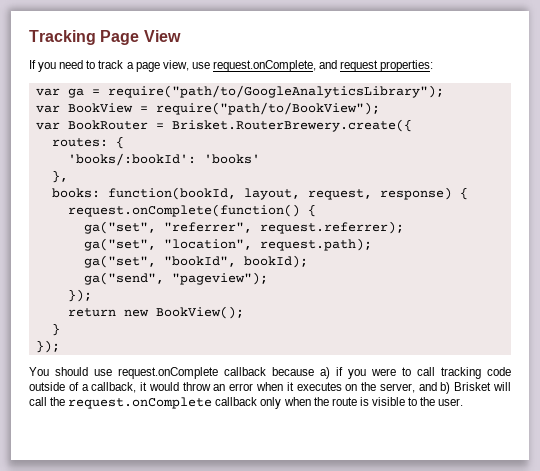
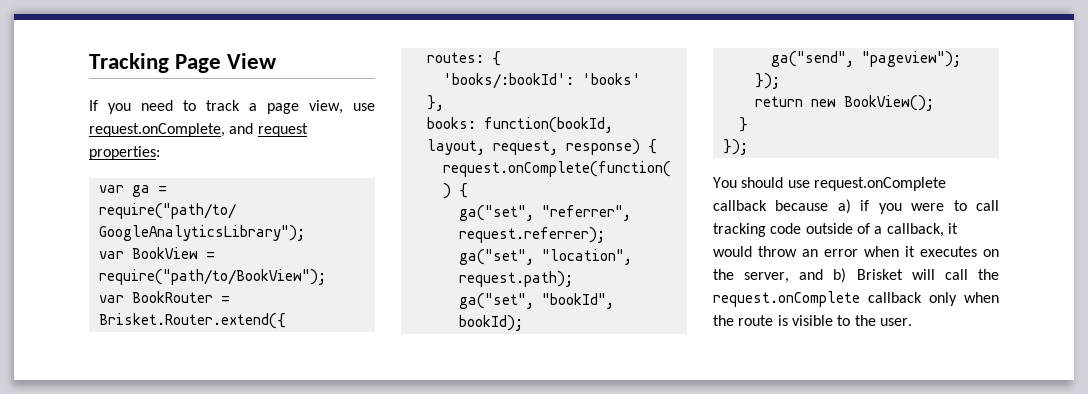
- var BookRouter = Brisket.RouterBrewery.create({
+ var BookRouter = Brisket.Router.extend({

